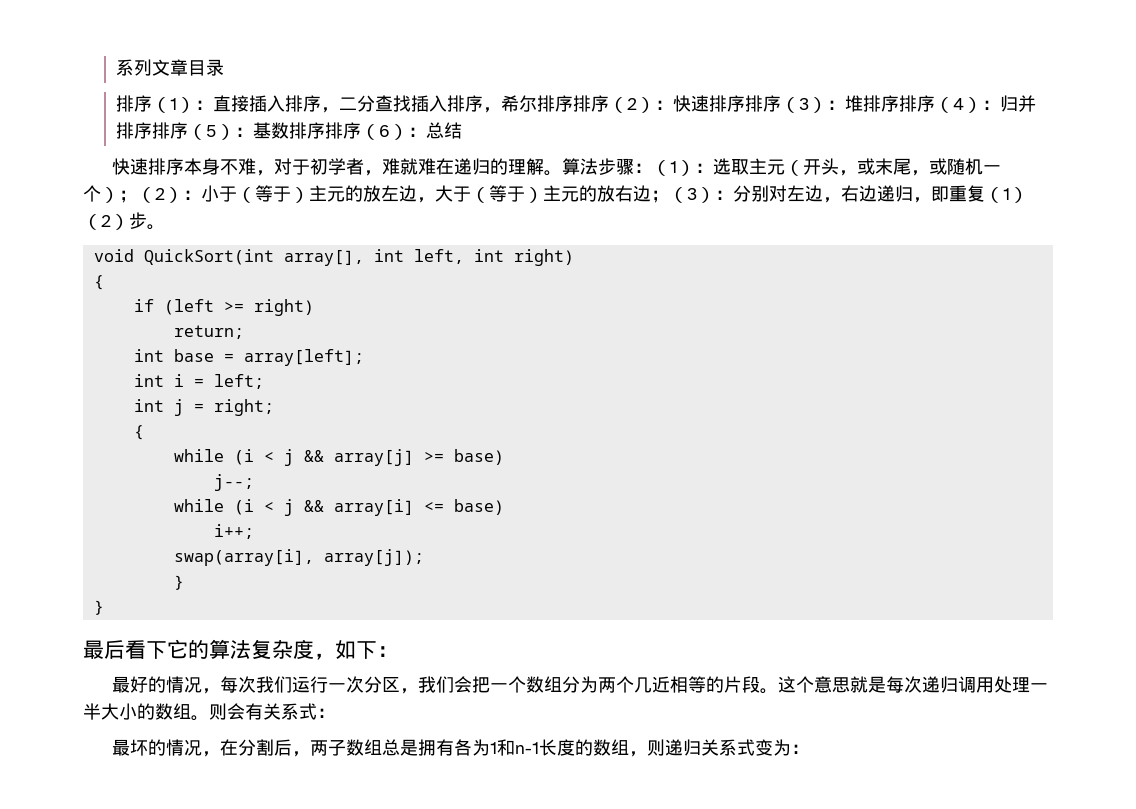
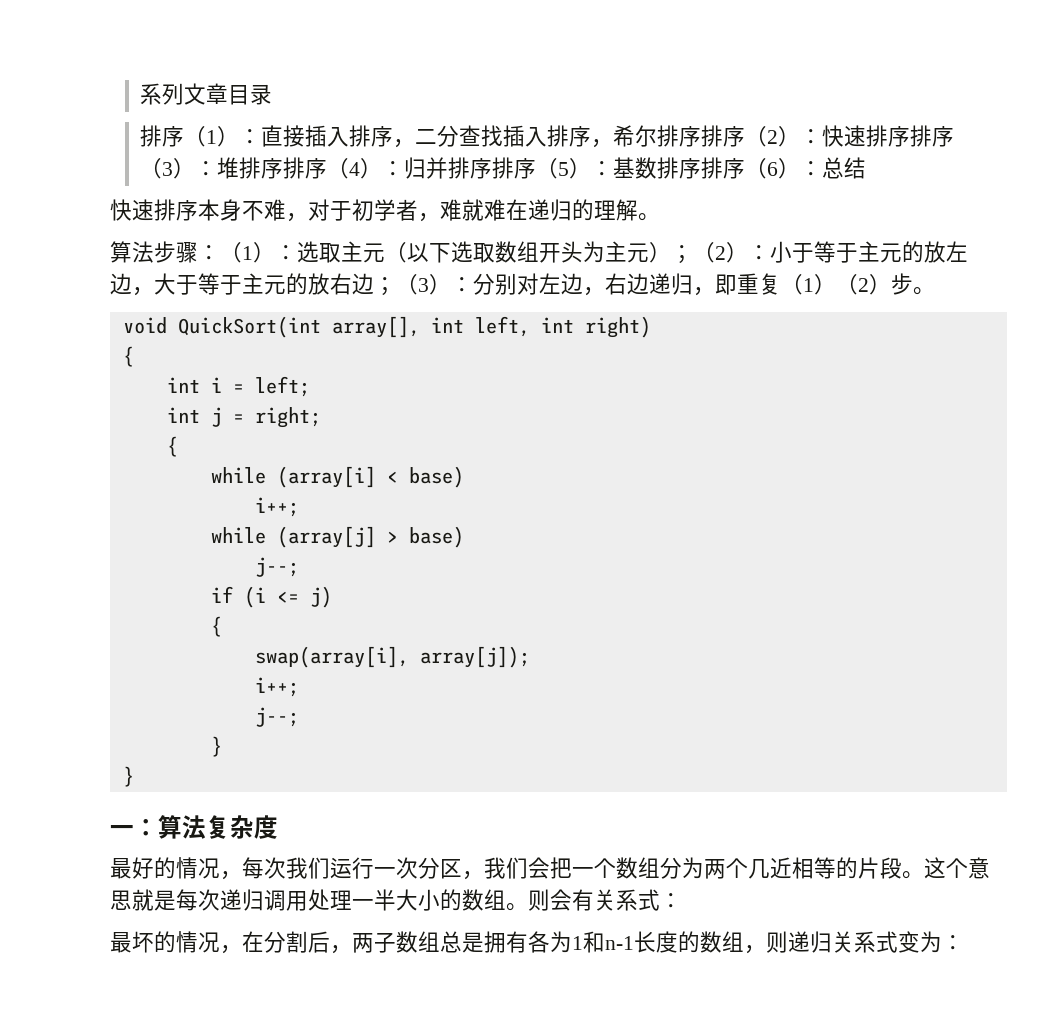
- 快速排序本身不难，对于初学者，难就难在递归的理解。算法步骤：（1）：选取主元（开头，或末尾，或随机一个）；（2）：小于（等于）主元的放左边，大于（等于）主元的放右边；（3）：分别对左边，右边递归，即重复（1）（2）步。
+ 快速排序本身不难，对于初学者，难就难在递归的理解。
+ 算法步骤：（1）：选取主元（以下选取数组开头为主元）；（2）：小于等于主元的放左边，大于等于主元的放右边；（3）：分别对左边，右边递归，即重复（1）（2）步。
- if (left >= right)
- return;
- int base = array[left];
- while (i < j && array[j] >= base)
+ while (array[i] < base)
+ i++;
+ while (array[j] > base)
  j--;
- while (i < j && array[i] <= base)
+ if (i <= j)
+ {
+ swap(array[i], array[j]);
  i++;
- swap(array[i], array[j]);
+ j--;
- 最后看下它的算法复杂度，如下：
+ 一：算法复杂度

